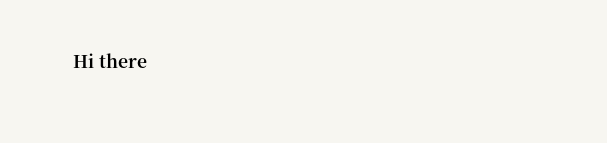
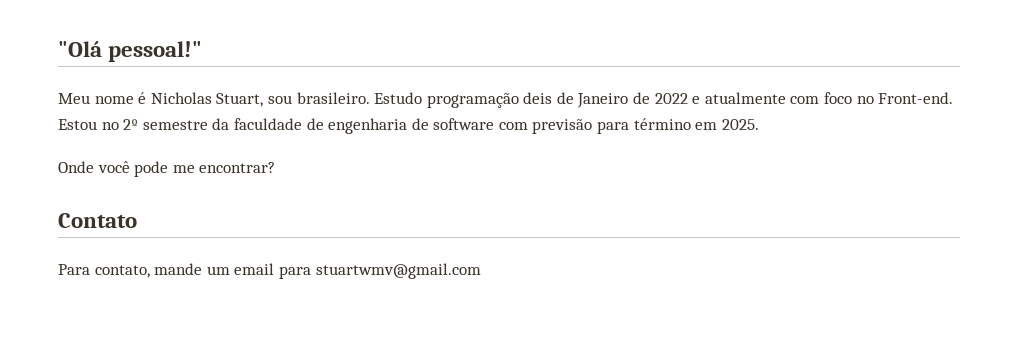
- Hi there
+ "Olá pessoal!"
+ Meu nome é Nicholas Stuart, sou brasileiro. Estudo programação deis de Janeiro de 2022 e atualmente com foco no Front-end. Estou no 2º semestre da faculdade de engenharia de software com previsão para término em 2025.
+ Onde você pode me encontrar?
+ Contato
+ Para contato, mande um email para stuartwmv@gmail.com

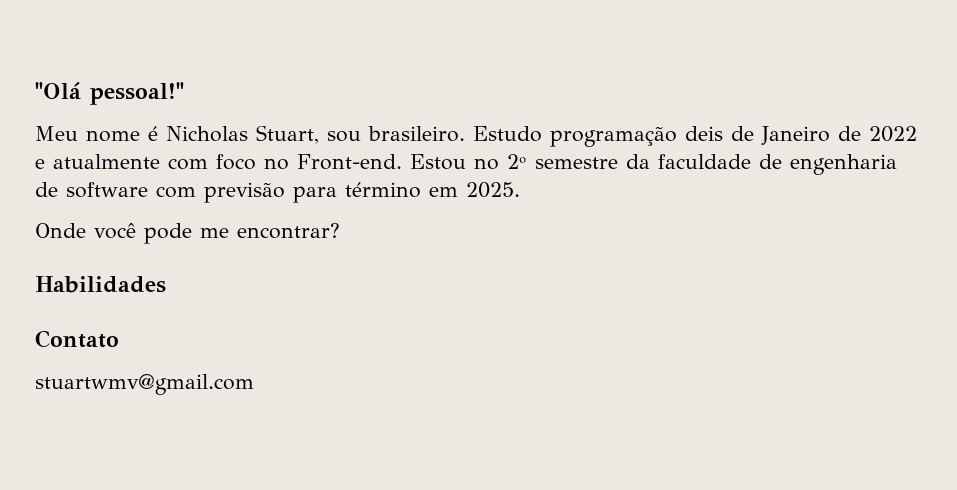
+ Habilidades
- Para contato, mande um email para stuartwmv@gmail.com
+ stuartwmv@gmail.com

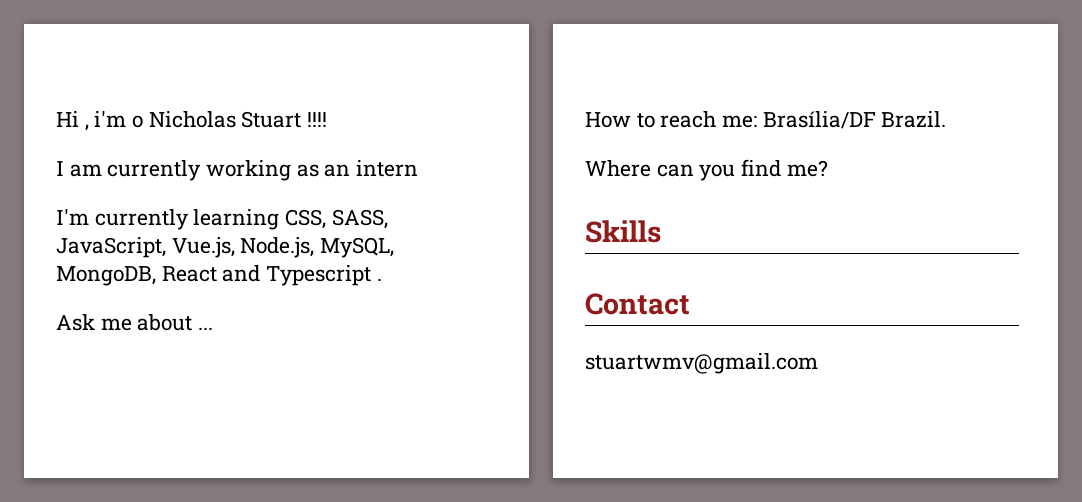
- "Olá pessoal!"
- Meu nome é Nicholas Stuart, sou brasileiro. Estudo programação deis de Janeiro de 2022 e atualmente com foco no Front-end. Estou no 2º semestre da faculdade de engenharia de software com previsão para término em 2025.
- Onde você pode me encontrar?
- Habilidades
- Contato
+ Hi , i'm o Nicholas Stuart !!!!
+ I am currently working as an intern
+ I'm currently learning CSS, SASS, JavaScript, Vue.js, Node.js, MySQL, MongoDB, React and Typescript .
+ Ask me about ...
+ How to reach me: Brasília/DF Brazil.
+ Where can you find me?
+ Skills
+ Contact

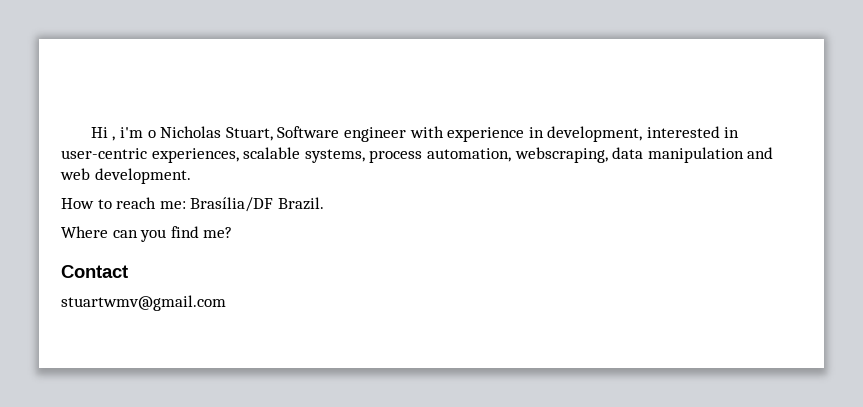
- Hi , i'm o Nicholas Stuart !!!!
- I am currently working as an intern
- I'm currently learning CSS, SASS, JavaScript, Vue.js, Node.js, MySQL, MongoDB, React and Typescript .
- Ask me about ...
+ Hi , i'm o Nicholas Stuart, Software engineer with experience in development, interested in user-centric experiences, scalable systems, process automation, webscraping, data manipulation and web development.
- Skills

